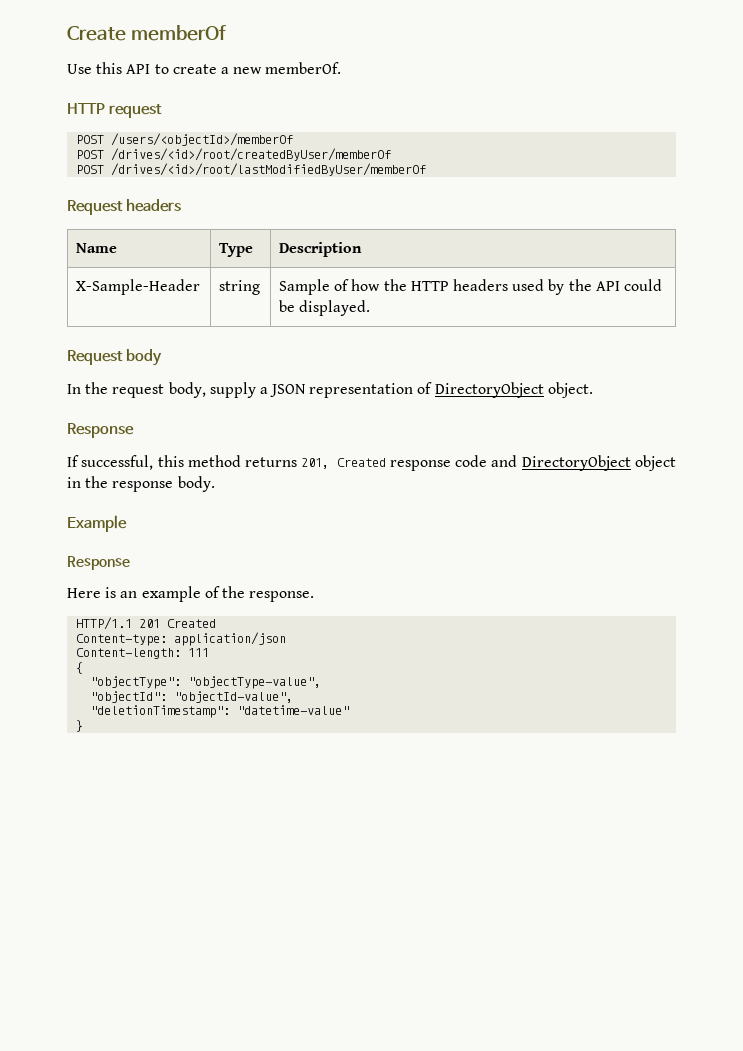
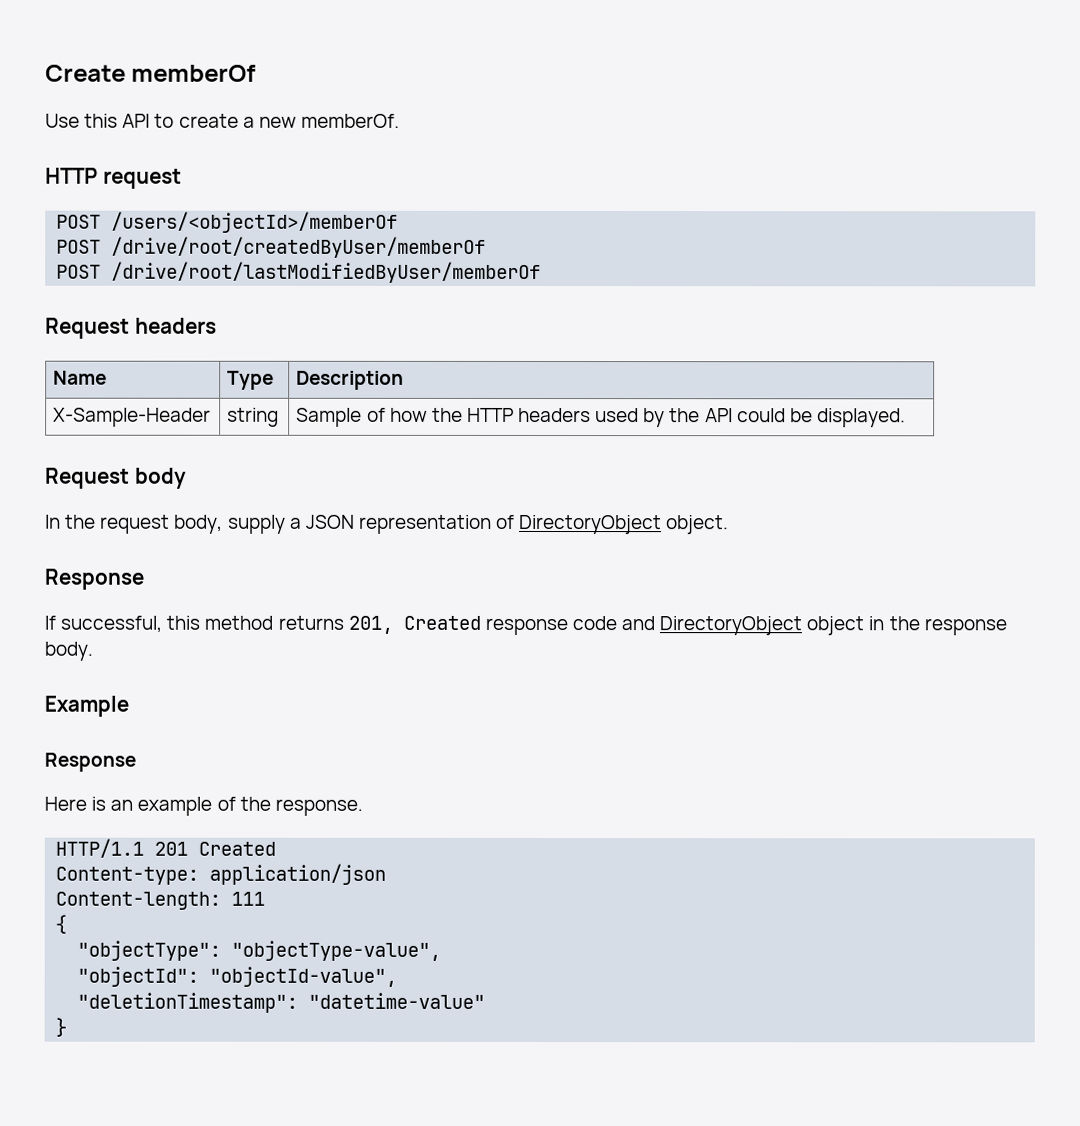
- POST /drives/<id>/root/createdByUser/memberOf
- POST /drives/<id>/root/lastModifiedByUser/memberOf
+ POST /drive/root/createdByUser/memberOf
+ POST /drive/root/lastModifiedByUser/memberOf

